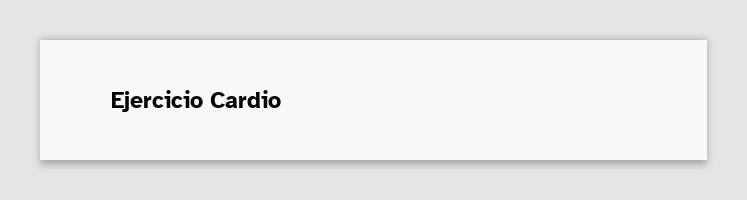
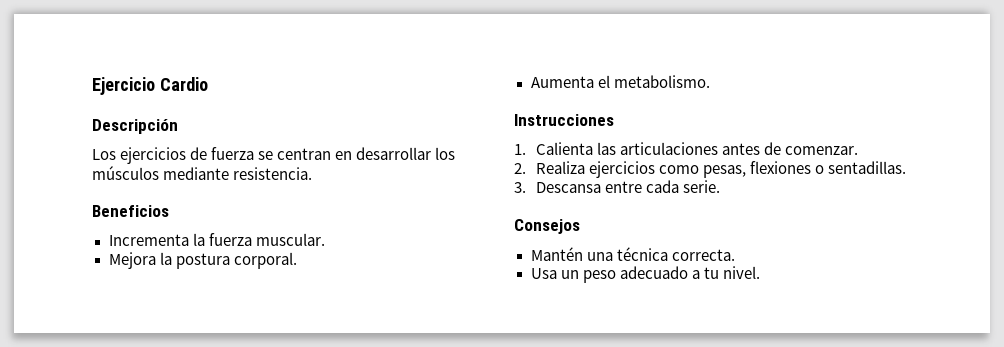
+ Descripción
+ Los ejercicios de fuerza se centran en desarrollar los músculos mediante resistencia.
+ Beneficios
+ Incrementa la fuerza muscular.
+ Mejora la postura corporal.
+ Aumenta el metabolismo.
+ Instrucciones
+ 1. Calienta las articulaciones antes de comenzar.
+ 2. Realiza ejercicios como pesas, flexiones o sentadillas.
+ 3. Descansa entre cada serie.
+ Consejos
+ Mantén una técnica correcta.
+ Usa un peso adecuado a tu nivel.

